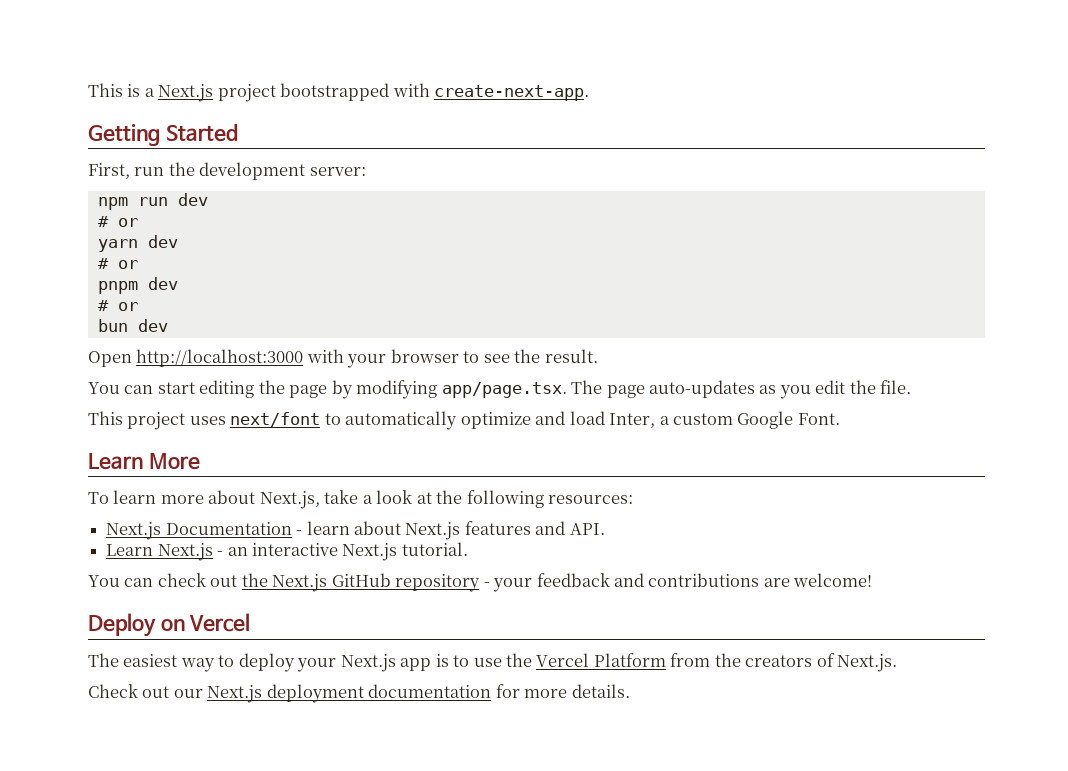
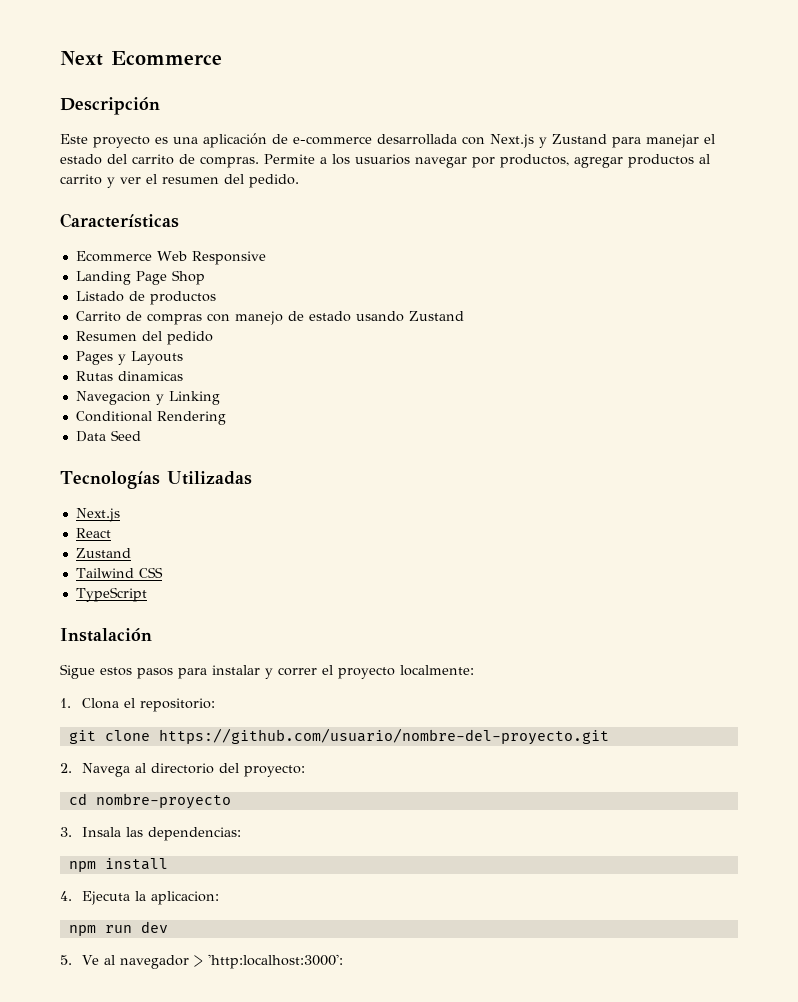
- This is a Next.js project bootstrapped with create-next-app.
- Getting Started
- First, run the development server:
+ Next Ecommerce
+ Descripción
+ Este proyecto es una aplicación de e-commerce desarrollada con Next.js y Zustand para manejar el estado del carrito de compras. Permite a los usuarios navegar por productos, agregar productos al carrito y ver el resumen del pedido.
+ Características
+ Ecommerce Web Responsive
+ Landing Page Shop
+ Listado de productos
+ Carrito de compras con manejo de estado usando Zustand
+ Resumen del pedido
+ Pages y Layouts
+ Rutas dinamicas
+ Navegacion y Linking
+ Conditional Rendering
+ Data Seed
+ Tecnologías Utilizadas
+ Next.js
+ React
+ Zustand
+ Tailwind CSS
+ TypeScript
+ Instalación
+ Sigue estos pasos para instalar y correr el proyecto localmente:
+ 1. Clona el repositorio:
+ git clone https://github.com/usuario/nombre-del-proyecto.git
+ 2. Navega al directorio del proyecto:
+ cd nombre-proyecto
+ 3. Insala las dependencias:
+ npm install
+ 4. Ejecuta la aplicacion:
  npm run dev
- # or
- yarn dev
- # or
- pnpm dev
- # or
- bun dev
- Open http://localhost:3000 with your browser to see the result.
- You can start editing the page by modifying app/page.tsx. The page auto-updates as you edit the file.
- This project uses next/font to automatically optimize and load Inter, a custom Google Font.
- Learn More
- To learn more about Next.js, take a look at the following resources:
- Next.js Documentation - learn about Next.js features and API.
- Learn Next.js - an interactive Next.js tutorial.
- You can check out the Next.js GitHub repository - your feedback and contributions are welcome!
- Deploy on Vercel
- The easiest way to deploy your Next.js app is to use the Vercel Platform from the creators of Next.js.
- Check out our Next.js deployment documentation for more details.
+ 5. Ve al navegador > 'http:localhost:3000':

